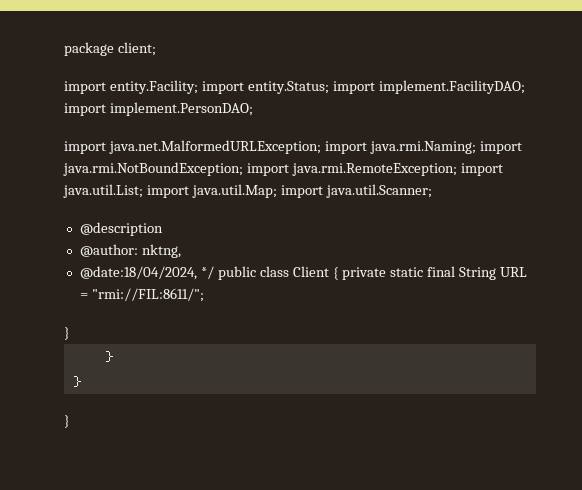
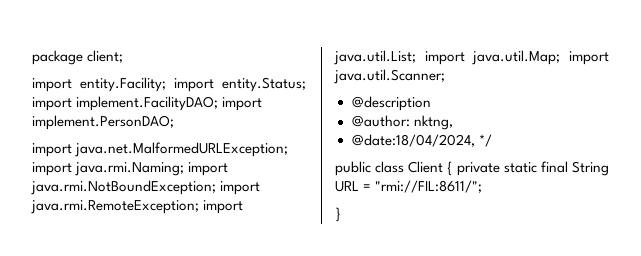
- @date:18/04/2024, */ public class Client { private static final String URL = "rmi://FIL:8611/";
- }
- }
- }
+ @date:18/04/2024, */
+ public class Client { private static final String URL = "rmi://FIL:8611/";

